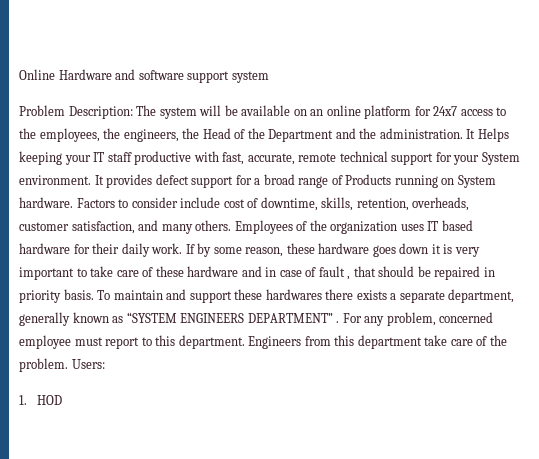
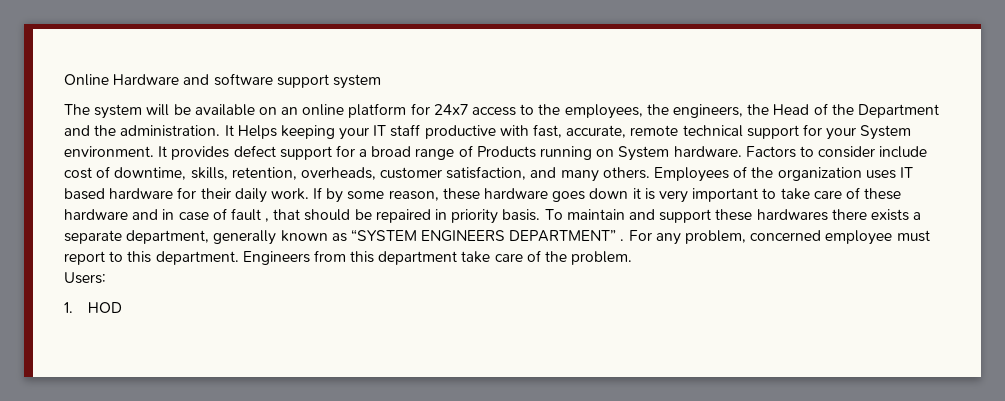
- Problem Description: The system will be available on an online platform for 24x7 access to the employees, the engineers, the Head of the Department and the administration.
+ The system will be available on an online platform for 24x7 access to the employees, the engineers, the Head of the Department and the administration.
- Engineers from this department take care of the problem. Users:
+ Engineers from this department take care of the problem.
+ Users:

